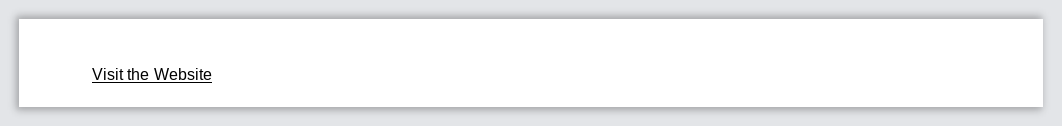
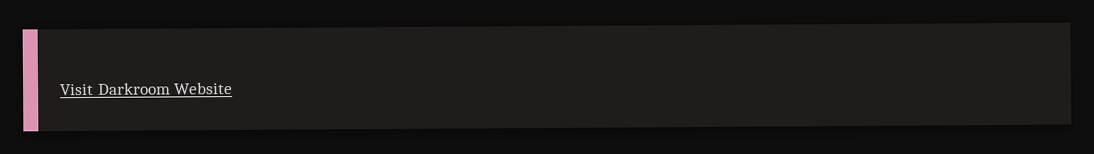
- Visit the Website
+ Visit Darkroom Website

